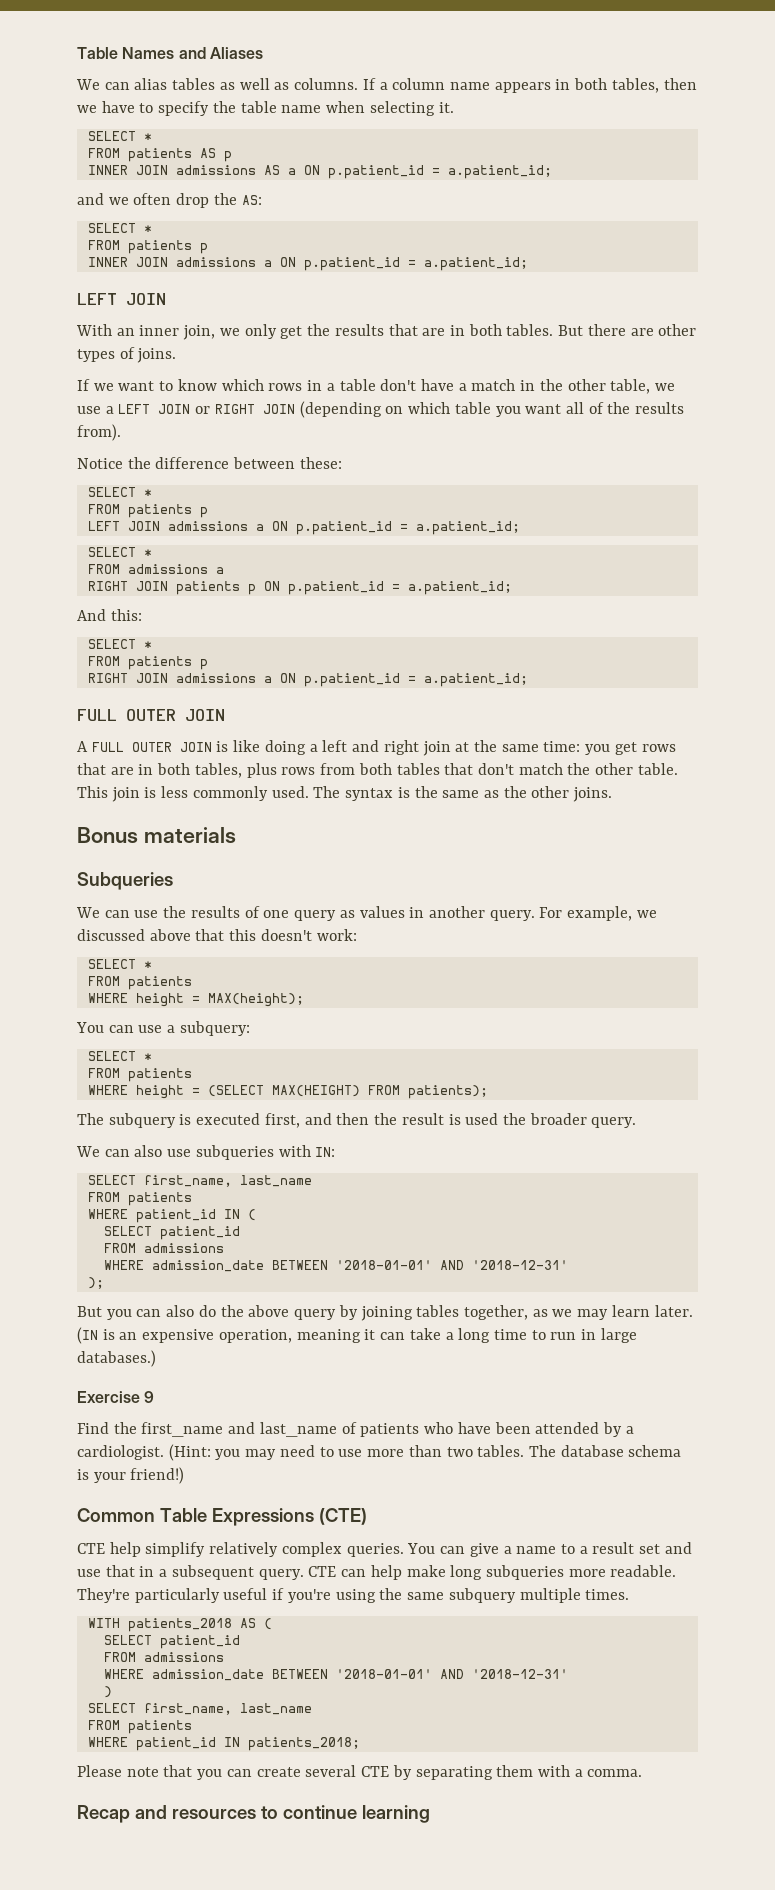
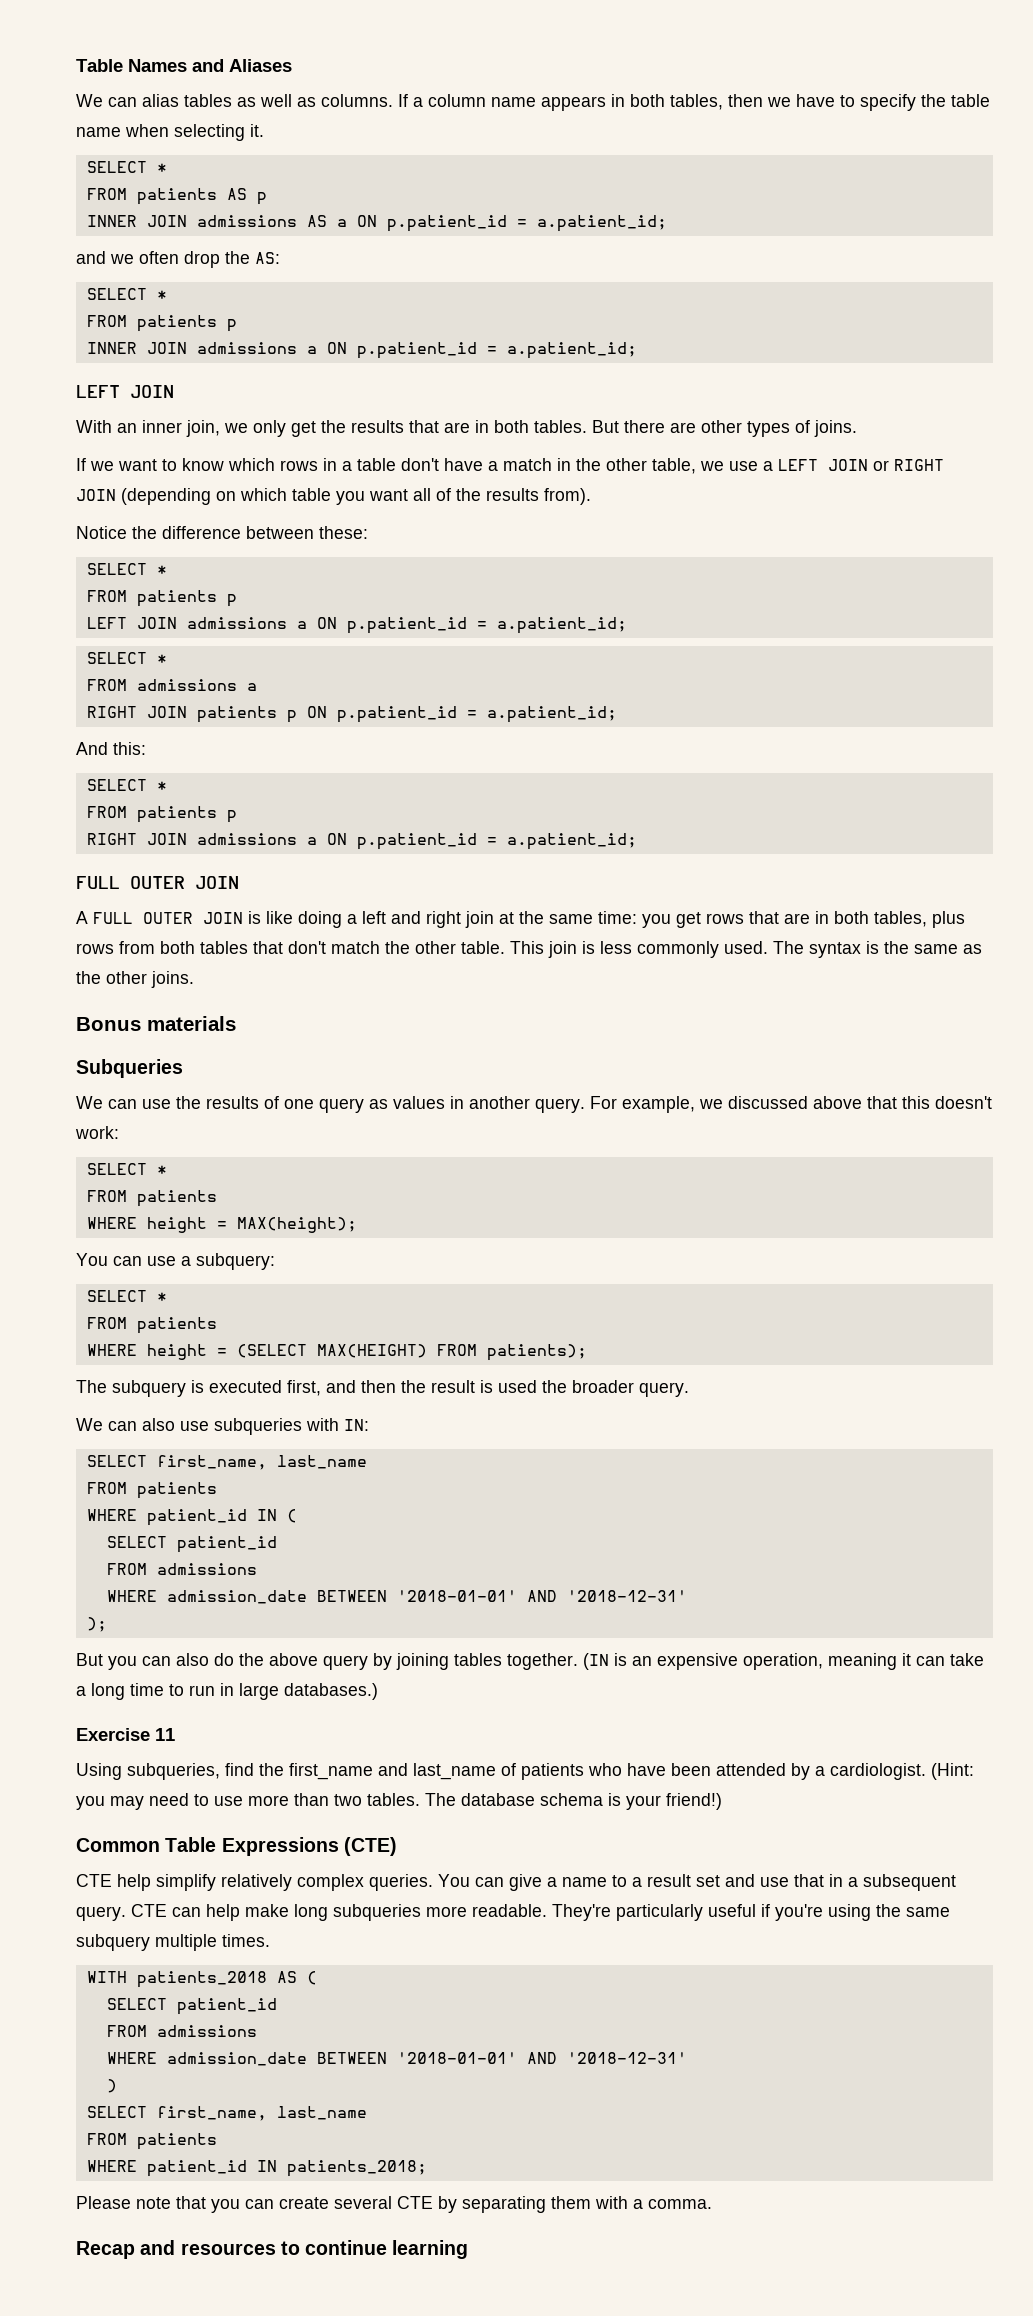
- But you can also do the above query by joining tables together, as we may learn later.
+ But you can also do the above query by joining tables together.
- Exercise 9
- Find the first_name and last_name of patients who have been attended by a cardiologist.
+ Exercise 11
+ Using subqueries, find the first_name and last_name of patients who have been attended by a cardiologist.

